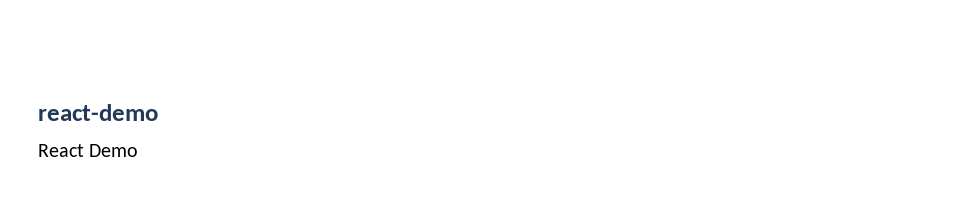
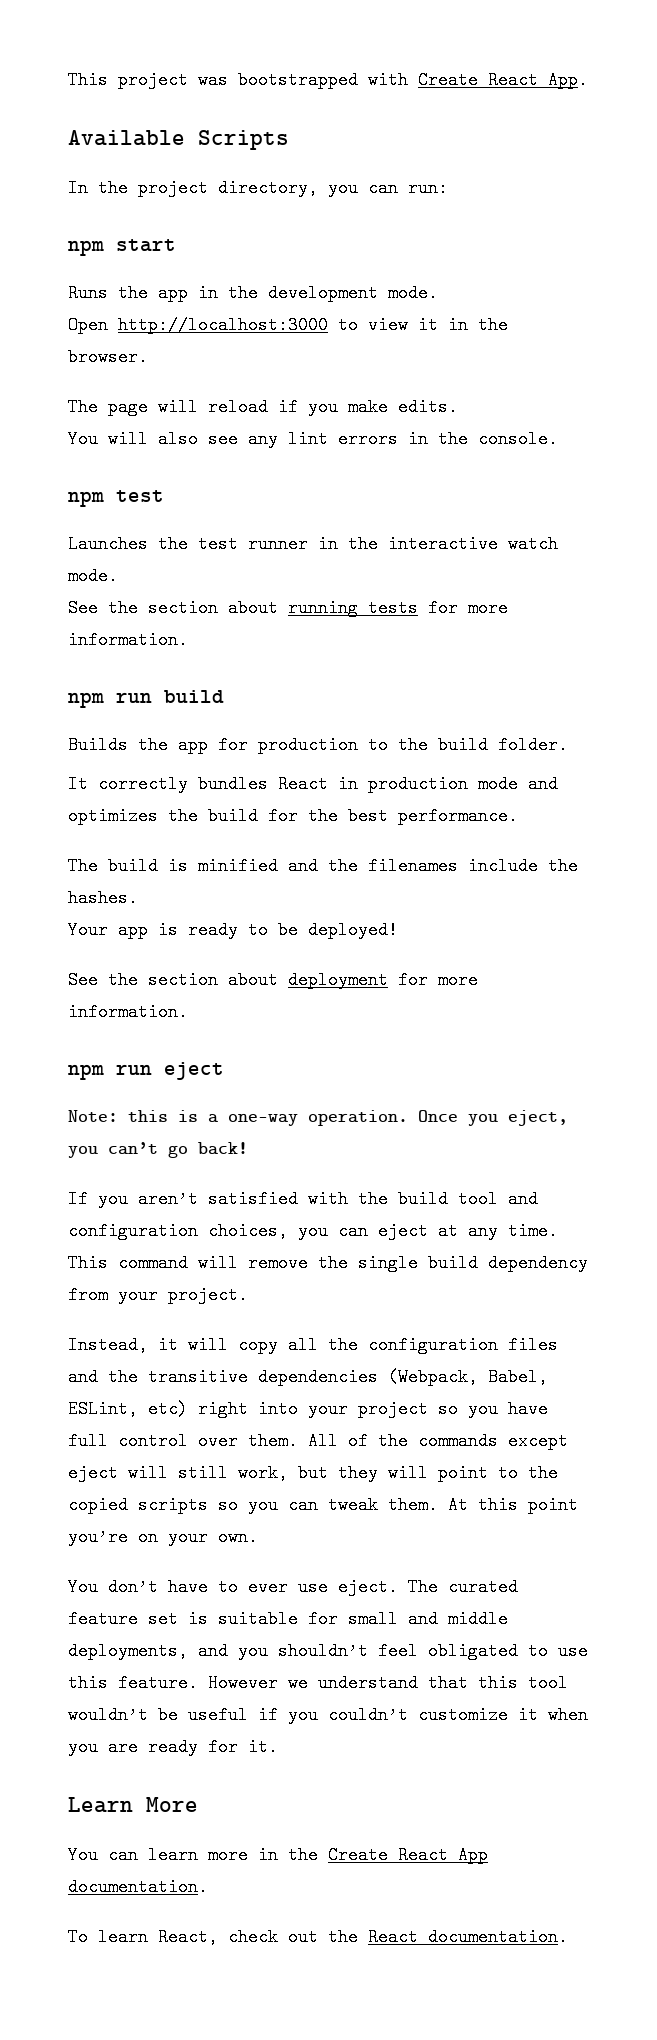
- react-demo
- React Demo
+ This project was bootstrapped with Create React App.
+ Available Scripts
+ In the project directory, you can run:
+ npm start
+ Runs the app in the development mode.
+ Open http://localhost:3000 to view it in the browser.
+ The page will reload if you make edits.
+ You will also see any lint errors in the console.
+ npm test
+ Launches the test runner in the interactive watch mode.
+ See the section about running tests for more information.
+ npm run build
+ Builds the app for production to the build folder.
+ It correctly bundles React in production mode and optimizes the build for the best performance.
+ The build is minified and the filenames include the hashes.
+ Your app is ready to be deployed!
+ See the section about deployment for more information.
+ npm run eject
+ Note: this is a one-way operation. Once you eject, you can’t go back!
+ If you aren’t satisfied with the build tool and configuration choices, you can eject at any time. This command will remove the single build dependency from your project.
+ Instead, it will copy all the configuration files and the transitive dependencies (Webpack, Babel, ESLint, etc) right into your project so you have full control over them. All of the commands except eject will still work, but they will point to the copied scripts so you can tweak them. At this point you’re on your own.
+ You don’t have to ever use eject. The curated feature set is suitable for small and middle deployments, and you shouldn’t feel obligated to use this feature. However we understand that this tool wouldn’t be useful if you couldn’t customize it when you are ready for it.
+ Learn More
+ You can learn more in the Create React App documentation.
+ To learn React, check out the React documentation.

